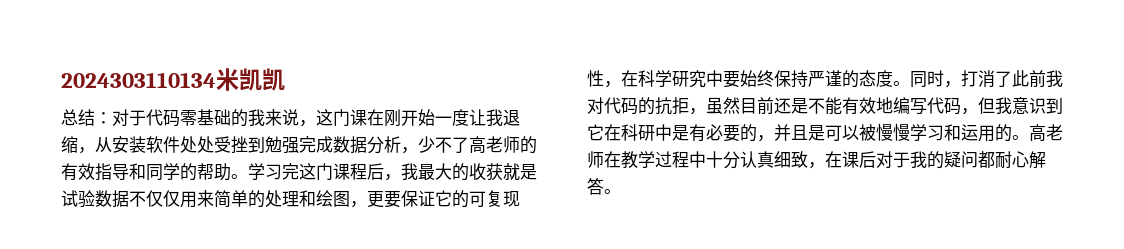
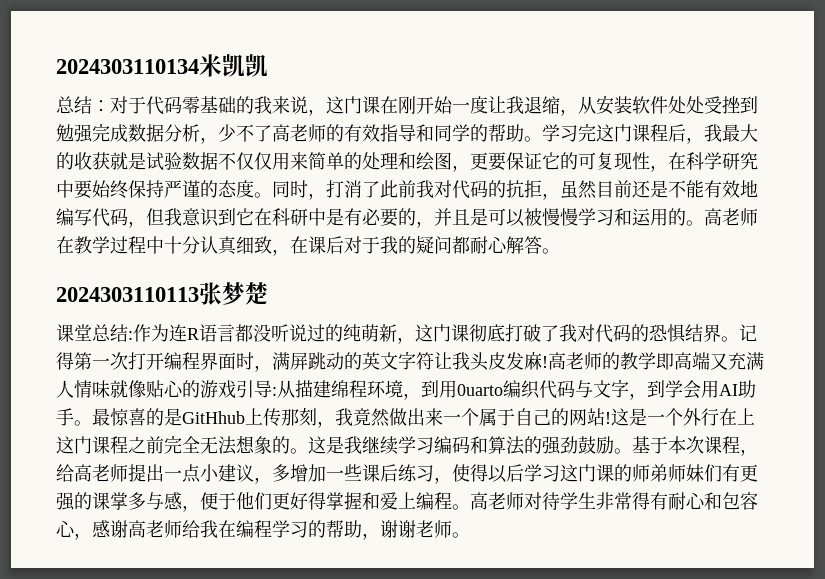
+ 2024303110113张梦楚
+ 课堂总结:作为连R语言都没听说过的纯萌新，这门课彻底打破了我对代码的恐惧结界。记得第一次打开编程界面时，满屏跳动的英文字符让我头皮发麻!高老师的教学即高端又充满人情味就像贴心的游戏引导:从描建绵程环境，到用0uarto编织代码与文字，到学会用AI助手。最惊喜的是GitHhub上传那刻，我竟然做出来一个属于自己的网站!这是一个外行在上这门课程之前完全无法想象的。这是我继续学习编码和算法的强劲鼓励。基于本次课程，给高老师提出一点小建议，多增加一些课后练习，使得以后学习这门课的师弟师妹们有更强的课掌多与感，便于他们更好得掌握和爱上编程。高老师对待学生非常得有耐心和包容心，感谢高老师给我在编程学习的帮助，谢谢老师。

